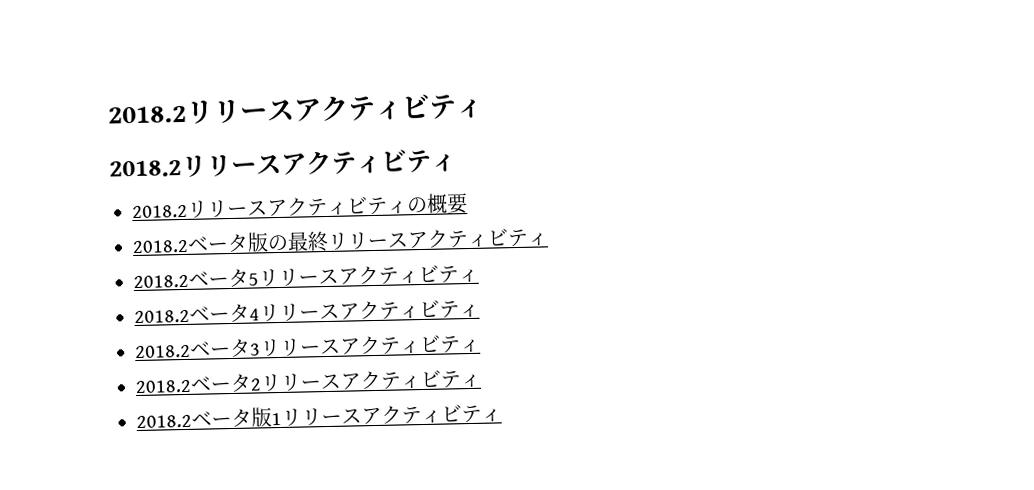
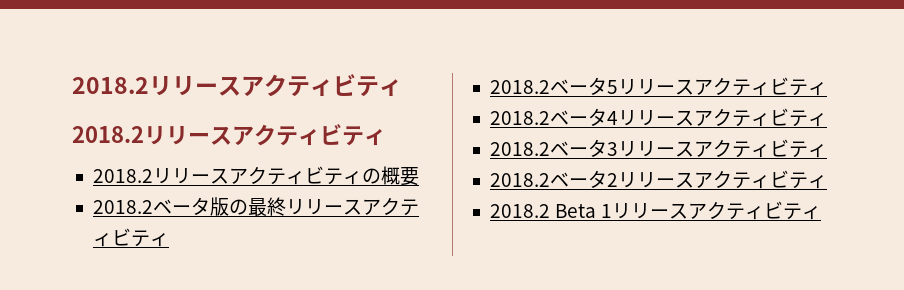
- 2018.2ベータ版1リリースアクティビティ
+ 2018.2 Beta 1リリースアクティビティ

